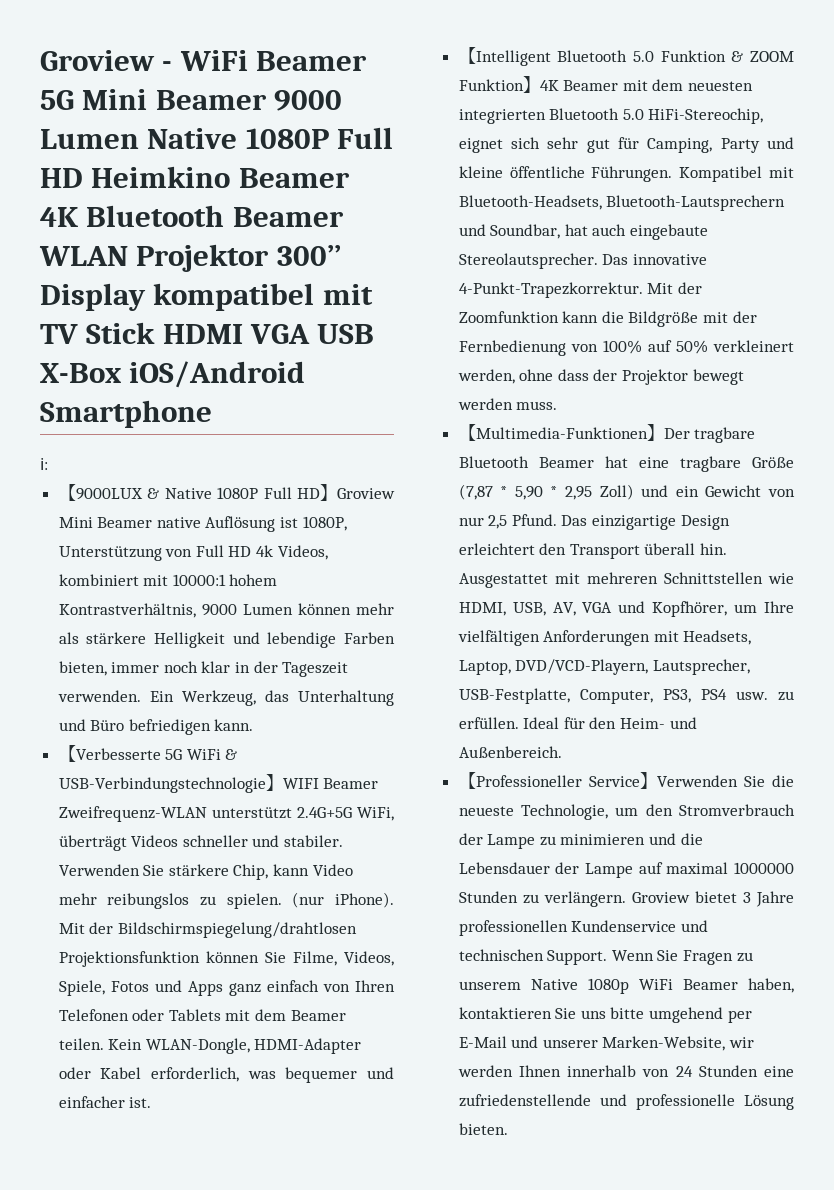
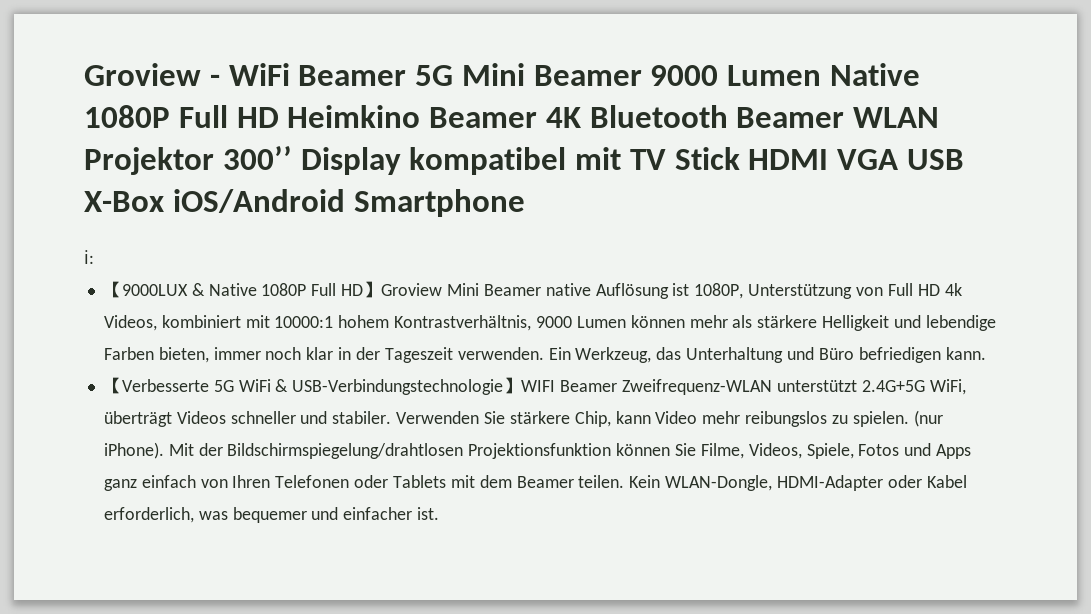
- 【Intelligent Bluetooth 5.0 Funktion & ZOOM Funktion】4K Beamer mit dem neuesten integrierten Bluetooth 5.0 HiFi-Stereochip, eignet sich sehr gut für Camping, Party und kleine öffentliche Führungen. Kompatibel mit Bluetooth-Headsets, Bluetooth-Lautsprechern und Soundbar, hat auch eingebaute Stereolautsprecher. Das innovative 4-Punkt-Trapezkorrektur. Mit der Zoomfunktion kann die Bildgröße mit der Fernbedienung von 100% auf 50% verkleinert werden, ohne dass der Projektor bewegt werden muss.
- 【Multimedia-Funktionen】Der tragbare Bluetooth Beamer hat eine tragbare Größe (7,87 * 5,90 * 2,95 Zoll) und ein Gewicht von nur 2,5 Pfund. Das einzigartige Design erleichtert den Transport überall hin. Ausgestattet mit mehreren Schnittstellen wie HDMI, USB, AV, VGA und Kopfhörer, um Ihre vielfältigen Anforderungen mit Headsets, Laptop, DVD/VCD-Playern, Lautsprecher, USB-Festplatte, Computer, PS3, PS4 usw. zu erfüllen. Ideal für den Heim- und Außenbereich.
- 【Professioneller Service】Verwenden Sie die neueste Technologie, um den Stromverbrauch der Lampe zu minimieren und die Lebensdauer der Lampe auf maximal 1000000 Stunden zu verlängern. Groview bietet 3 Jahre professionellen Kundenservice und technischen Support. Wenn Sie Fragen zu unserem Native 1080p WiFi Beamer haben, kontaktieren Sie uns bitte umgehend per E-Mail und unserer Marken-Website, wir werden Ihnen innerhalb von 24 Stunden eine zufriedenstellende und professionelle Lösung bieten.

